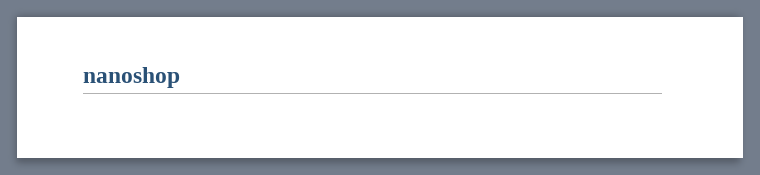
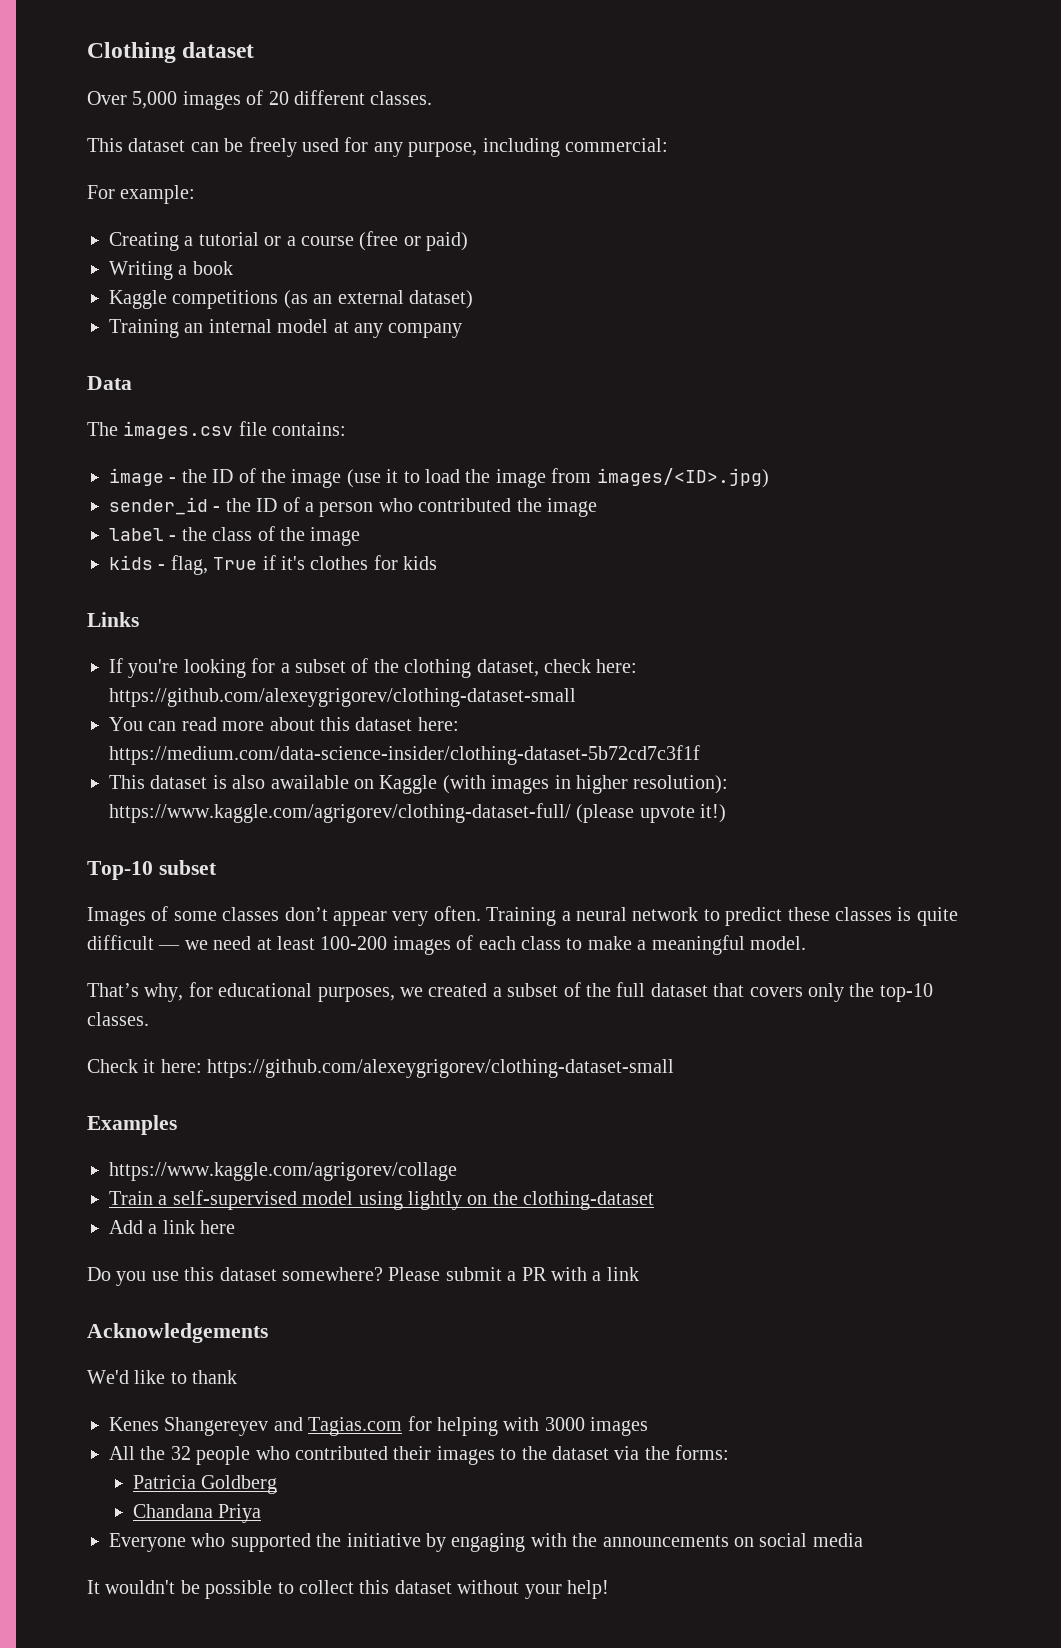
- nanoshop
+ Clothing dataset
+ Over 5,000 images of 20 different classes.
+ This dataset can be freely used for any purpose, including commercial:
+ For example:
+ Creating a tutorial or a course (free or paid)
+ Writing a book
+ Kaggle competitions (as an external dataset)
+ Training an internal model at any company
+ Data
+ The images.csv file contains:
+ image - the ID of the image (use it to load the image from images/<ID>.jpg)
+ sender_id - the ID of a person who contributed the image
+ label - the class of the image
+ kids - flag, True if it's clothes for kids
+ Links
+ If you're looking for a subset of the clothing dataset, check here: https://github.com/alexeygrigorev/clothing-dataset-small
+ You can read more about this dataset here: https://medium.com/data-science-insider/clothing-dataset-5b72cd7c3f1f
+ This dataset is also awailable on Kaggle (with images in higher resolution): https://www.kaggle.com/agrigorev/clothing-dataset-full/ (please upvote it!)
+ Top-10 subset
+ Images of some classes don’t appear very often. Training a neural network to predict these classes is quite difficult — we need at least 100-200 images of each class to make a meaningful model.
+ That’s why, for educational purposes, we created a subset of the full dataset that covers only the top-10 classes.
+ Check it here: https://github.com/alexeygrigorev/clothing-dataset-small
+ Examples
+ https://www.kaggle.com/agrigorev/collage
+ Train a self-supervised model using lightly on the clothing-dataset
+ Add a link here
+ Do you use this dataset somewhere? Please submit a PR with a link
+ Acknowledgements
+ We'd like to thank
+ Kenes Shangereyev and Tagias.com for helping with 3000 images
+ All the 32 people who contributed their images to the dataset via the forms:
+ Patricia Goldberg
+ Chandana Priya
+ Everyone who supported the initiative by engaging with the announcements on social media
+ It wouldn't be possible to collect this dataset without your help!

